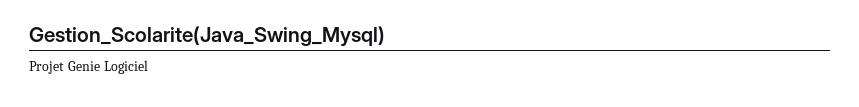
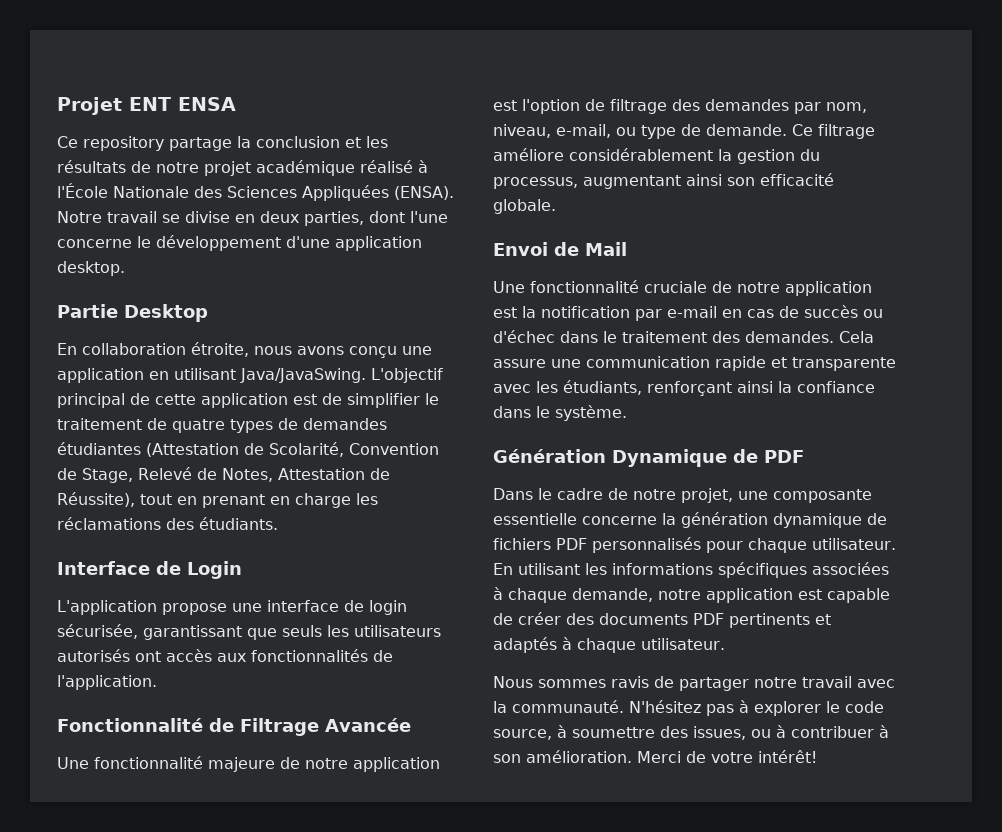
- Gestion_Scolarite(Java_Swing_Mysql)
- Projet Genie Logiciel
+ Projet ENT ENSA
+ Ce repository partage la conclusion et les résultats de notre projet académique réalisé à l'École Nationale des Sciences Appliquées (ENSA). Notre travail se divise en deux parties, dont l'une concerne le développement d'une application desktop.
+ Partie Desktop
+ En collaboration étroite, nous avons conçu une application en utilisant Java/JavaSwing. L'objectif principal de cette application est de simplifier le traitement de quatre types de demandes étudiantes (Attestation de Scolarité, Convention de Stage, Relevé de Notes, Attestation de Réussite), tout en prenant en charge les réclamations des étudiants.
+ Interface de Login
+ L'application propose une interface de login sécurisée, garantissant que seuls les utilisateurs autorisés ont accès aux fonctionnalités de l'application.
+ Fonctionnalité de Filtrage Avancée
+ Une fonctionnalité majeure de notre application est l'option de filtrage des demandes par nom, niveau, e-mail, ou type de demande. Ce filtrage améliore considérablement la gestion du processus, augmentant ainsi son efficacité globale.
+ Envoi de Mail
+ Une fonctionnalité cruciale de notre application est la notification par e-mail en cas de succès ou d'échec dans le traitement des demandes. Cela assure une communication rapide et transparente avec les étudiants, renforçant ainsi la confiance dans le système.
+ Génération Dynamique de PDF
+ Dans le cadre de notre projet, une composante essentielle concerne la génération dynamique de fichiers PDF personnalisés pour chaque utilisateur. En utilisant les informations spécifiques associées à chaque demande, notre application est capable de créer des documents PDF pertinents et adaptés à chaque utilisateur.
+ Nous sommes ravis de partager notre travail avec la communauté. N'hésitez pas à explorer le code source, à soumettre des issues, ou à contribuer à son amélioration. Merci de votre intérêt!

